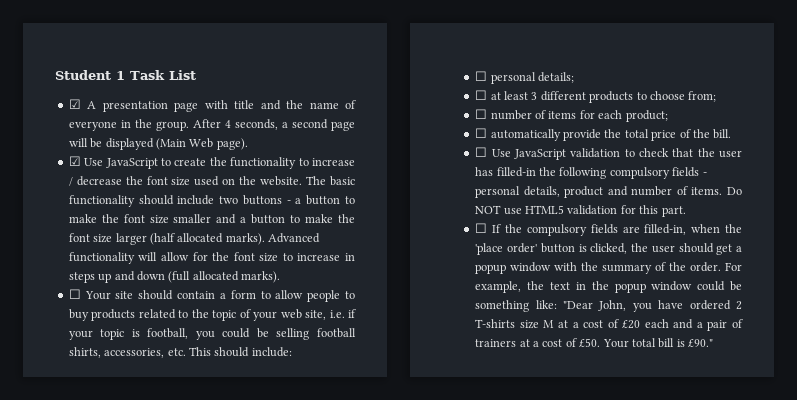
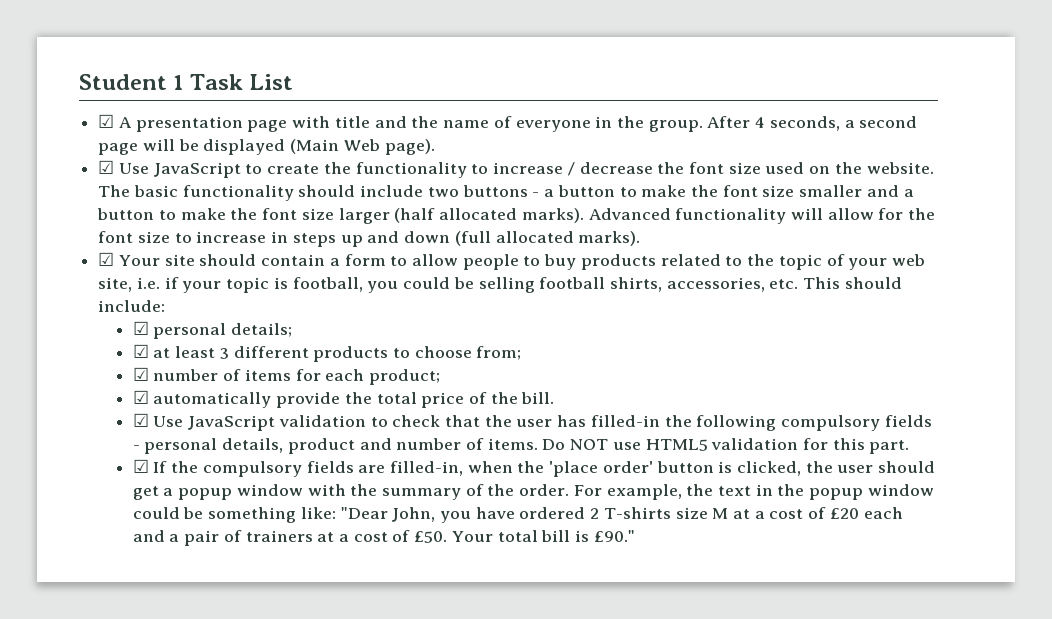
- ☐ Your site should contain a form to allow people to buy products related to the topic of your web site, i.e. if your topic is football, you could be selling football shirts, accessories, etc. This should include:
+ ☑ Your site should contain a form to allow people to buy products related to the topic of your web site, i.e. if your topic is football, you could be selling football shirts, accessories, etc. This should include:
- ☐ personal details;
+ ☑ personal details;
- ☐ at least 3 different products to choose from;
+ ☑ at least 3 different products to choose from;
- ☐ number of items for each product;
+ ☑ number of items for each product;
- ☐ automatically provide the total price of the bill.
+ ☑ automatically provide the total price of the bill.
- ☐ Use JavaScript validation to check that the user has filled-in the following compulsory fields - personal details, product and number of items.
+ ☑ Use JavaScript validation to check that the user has filled-in the following compulsory fields - personal details, product and number of items.
- ☐ If the compulsory fields are filled-in, when the 'place order' button is clicked, the user should get a popup window with the summary of the order.
+ ☑ If the compulsory fields are filled-in, when the 'place order' button is clicked, the user should get a popup window with the summary of the order.

